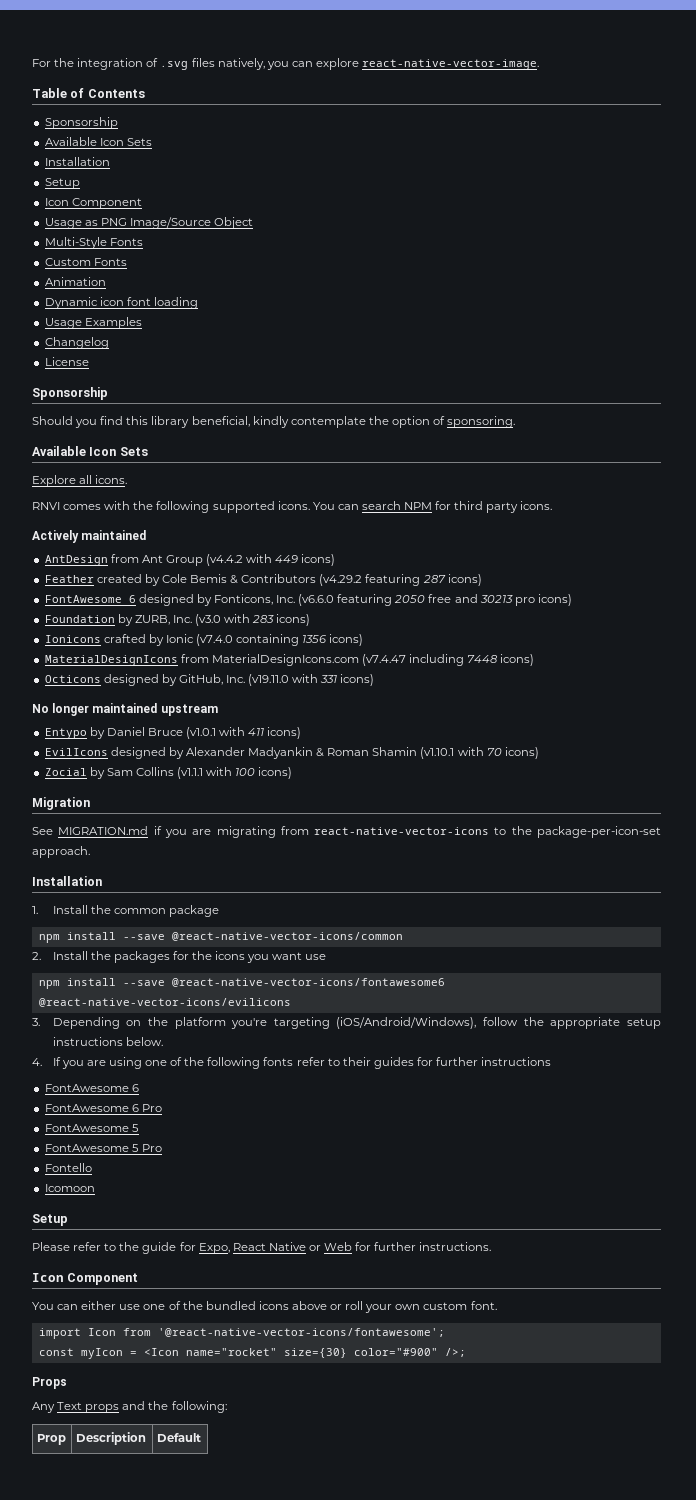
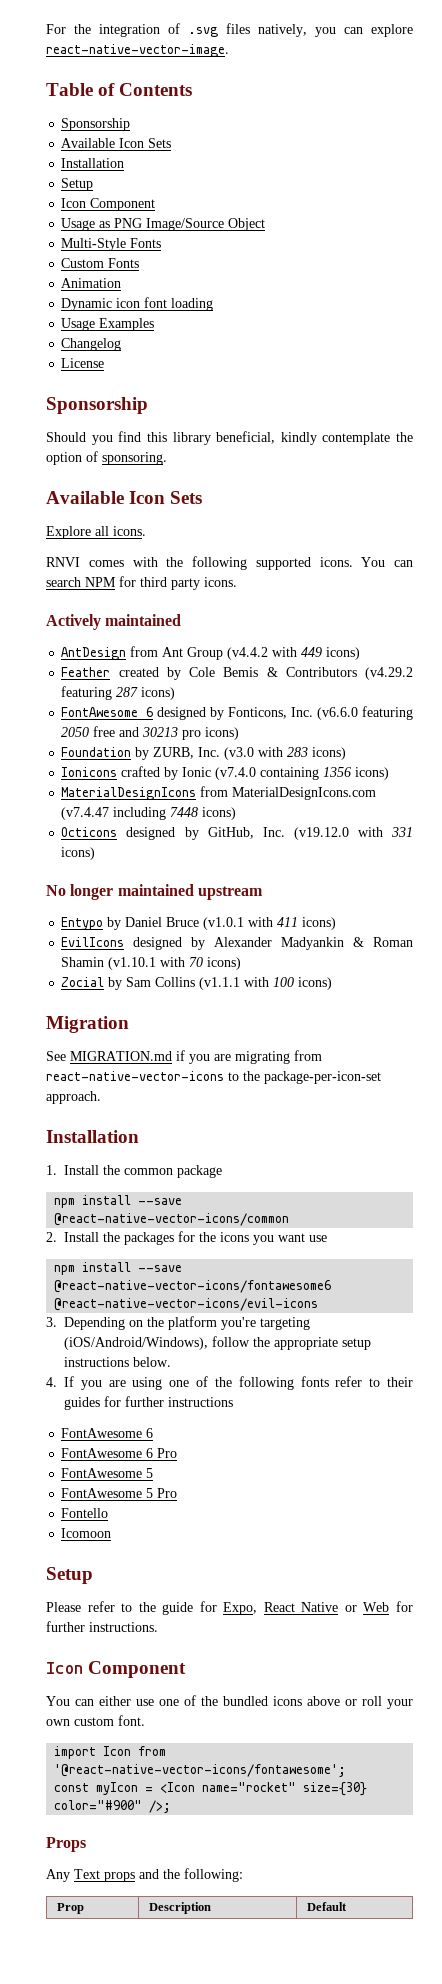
- Octicons designed by GitHub, Inc. (v19.11.0 with 331 icons)
+ Octicons designed by GitHub, Inc. (v19.12.0 with 331 icons)
- npm install --save @react-native-vector-icons/fontawesome6 @react-native-vector-icons/evilicons
+ npm install --save @react-native-vector-icons/fontawesome6 @react-native-vector-icons/evil-icons

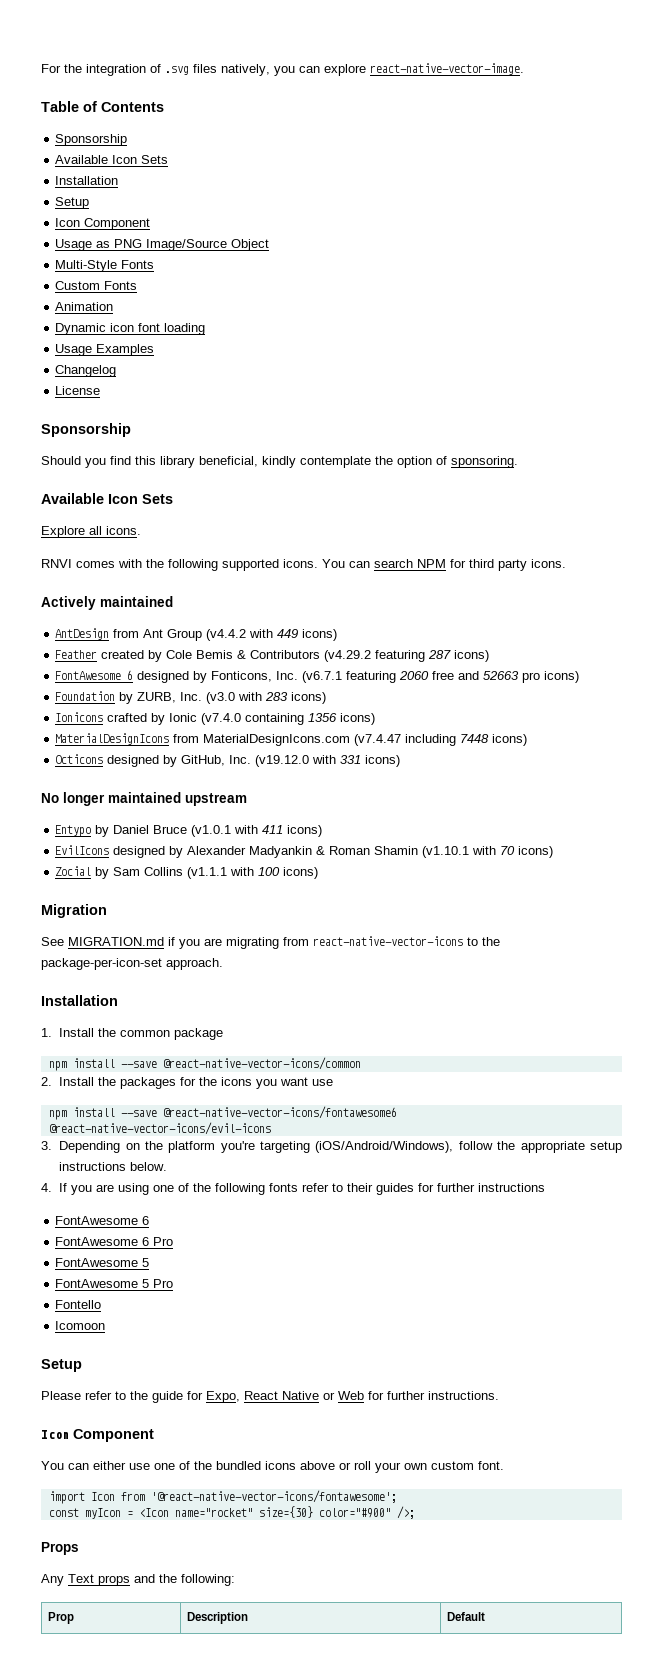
- FontAwesome 6 designed by Fonticons, Inc. (v6.6.0 featuring 2050 free and 30213 pro icons)
+ FontAwesome 6 designed by Fonticons, Inc. (v6.7.1 featuring 2060 free and 52663 pro icons)

